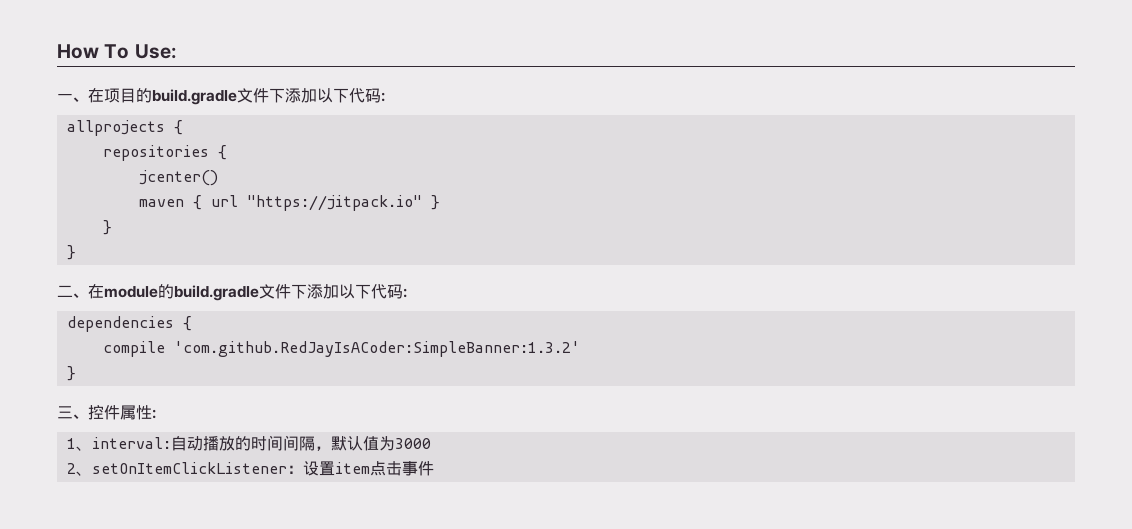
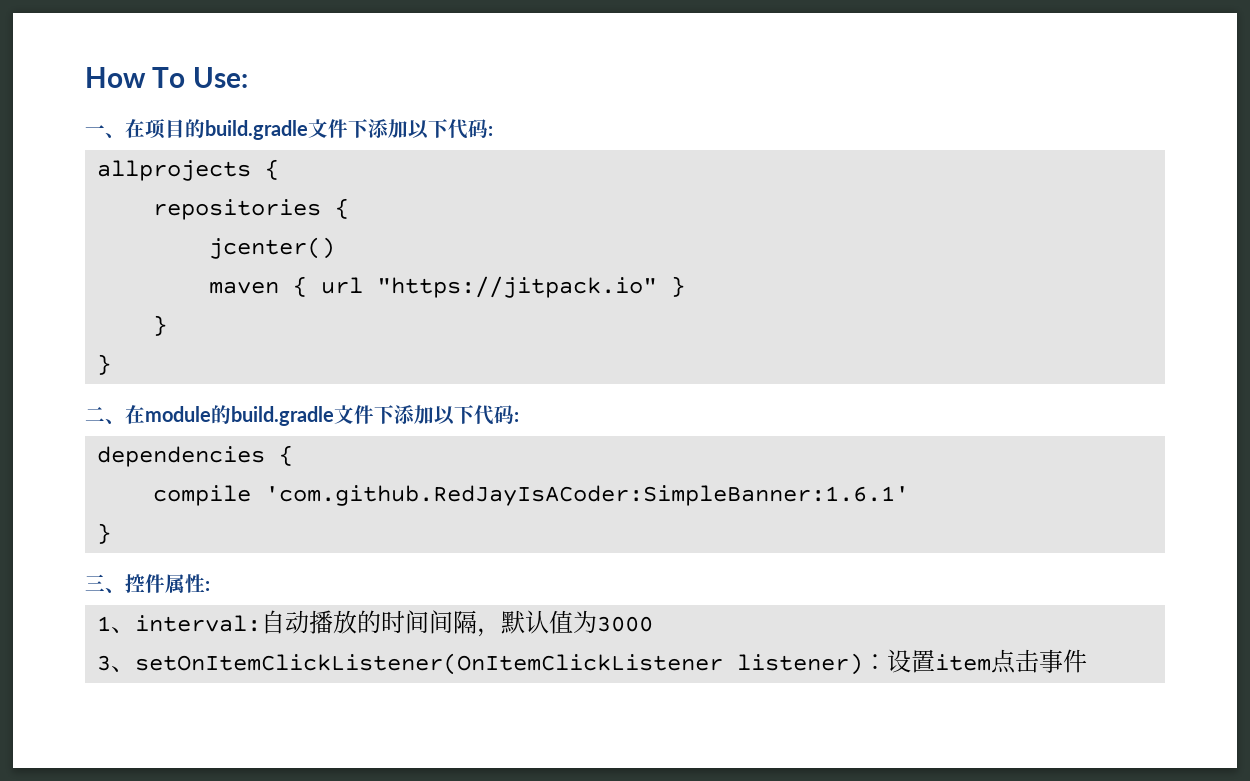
- compile 'com.github.RedJayIsACoder:SimpleBanner:1.3.2'
+ compile 'com.github.RedJayIsACoder:SimpleBanner:1.6.1'
- 2、setOnItemClickListener：设置item点击事件
+ 3、setOnItemClickListener(OnItemClickListener listener)：设置item点击事件

